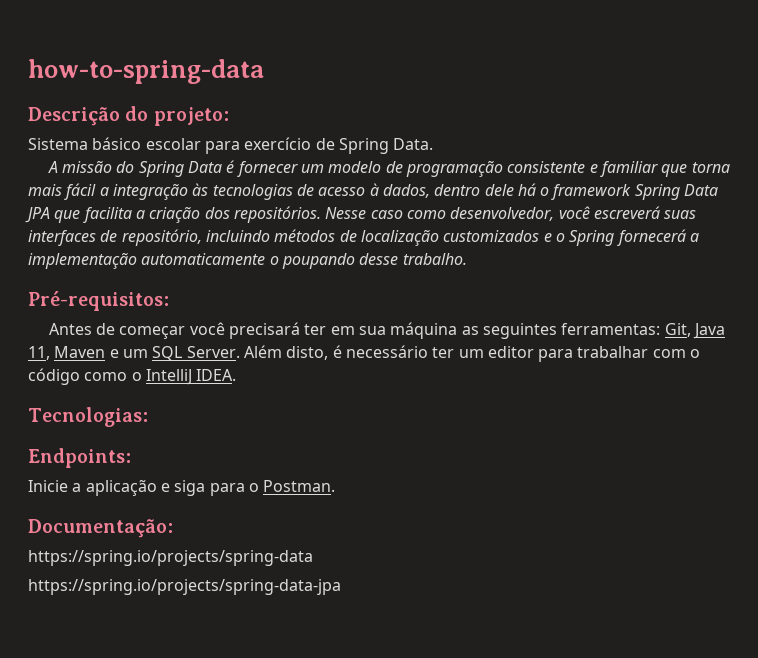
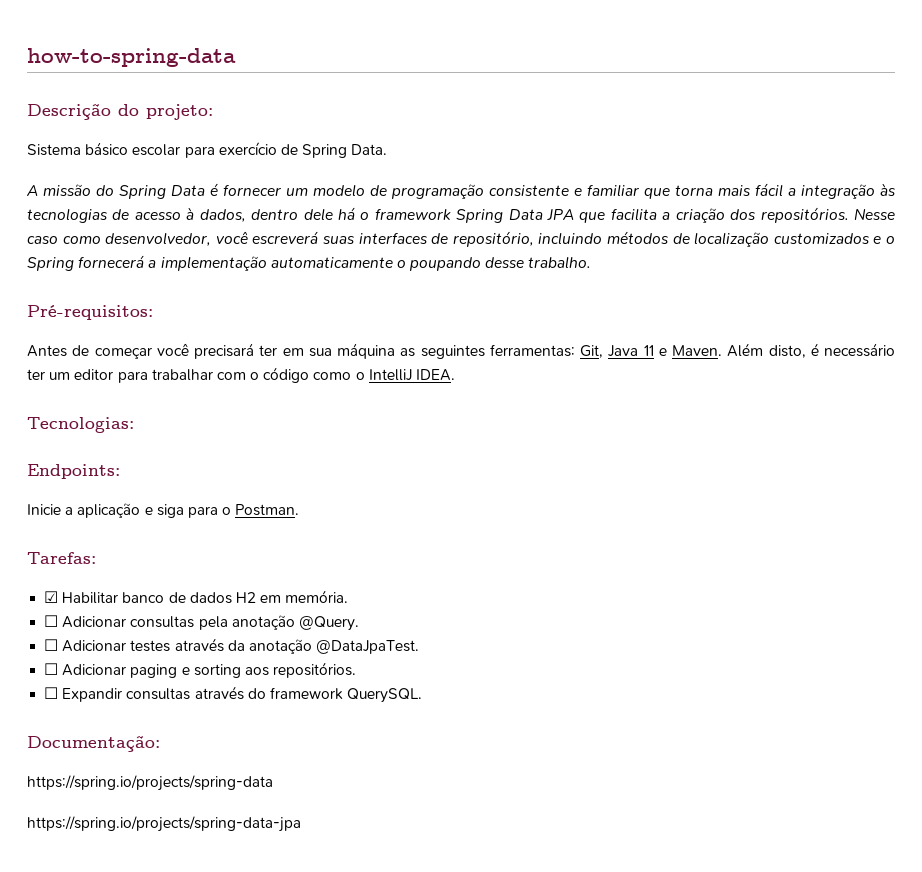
- Antes de começar você precisará ter em sua máquina as seguintes ferramentas: Git, Java 11, Maven e um SQL Server.
+ Antes de começar você precisará ter em sua máquina as seguintes ferramentas: Git, Java 11 e Maven.
+ Tarefas:
+ ☑ Habilitar banco de dados H2 em memória.
+ ☐ Adicionar consultas pela anotação @Query.
+ ☐ Adicionar testes através da anotação @DataJpaTest.
+ ☐ Adicionar paging e sorting aos repositórios.
+ ☐ Expandir consultas através do framework QuerySQL.

